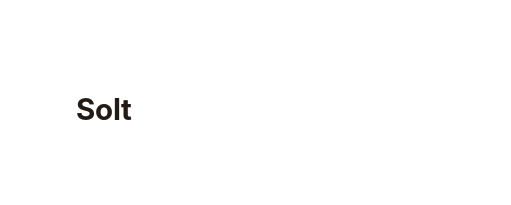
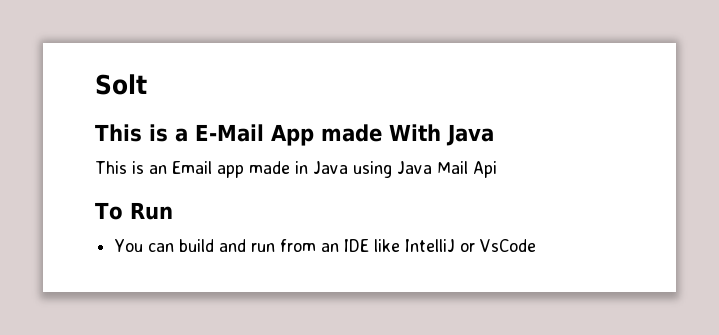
+ This is a E-Mail App made With Java
+ This is an Email app made in Java using Java Mail Api
+ To Run
+ You can build and run from an IDE like IntelliJ or VsCode

